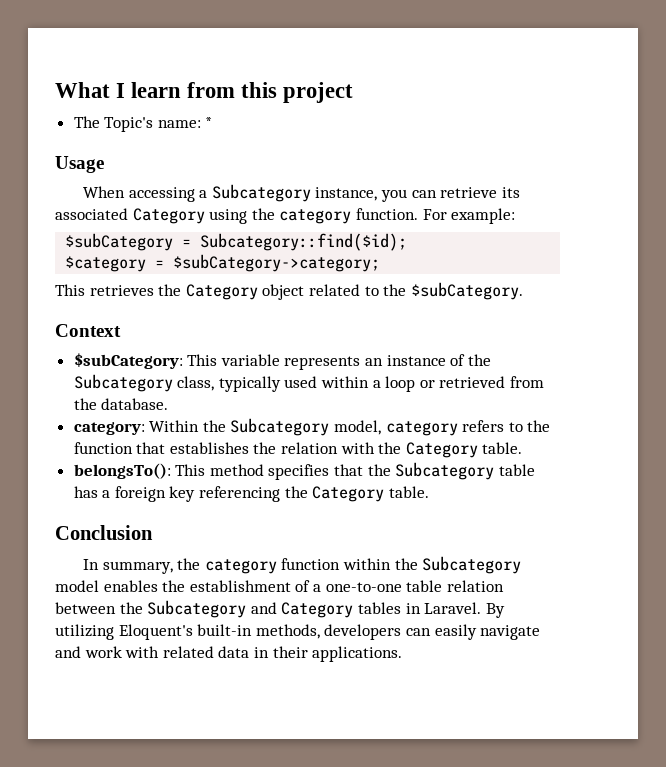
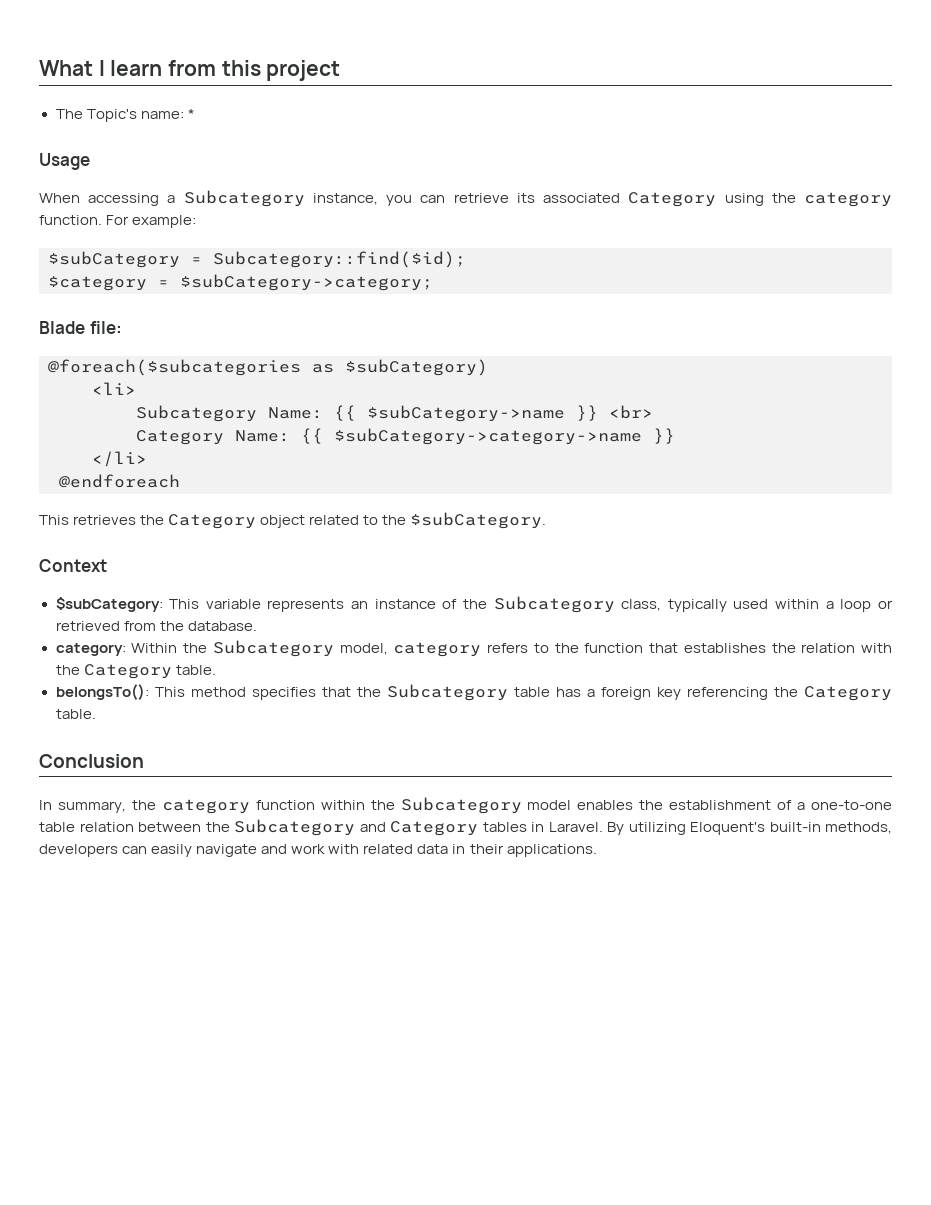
+ Blade file:
+ @foreach($subcategories as $subCategory)
+ <li>
+ Subcategory Name: {{ $subCategory->name }} <br>
+ Category Name: {{ $subCategory->category->name }}
+ </li>
+ @endforeach

